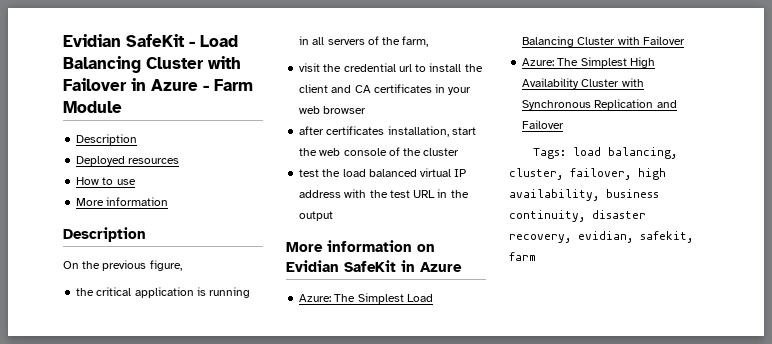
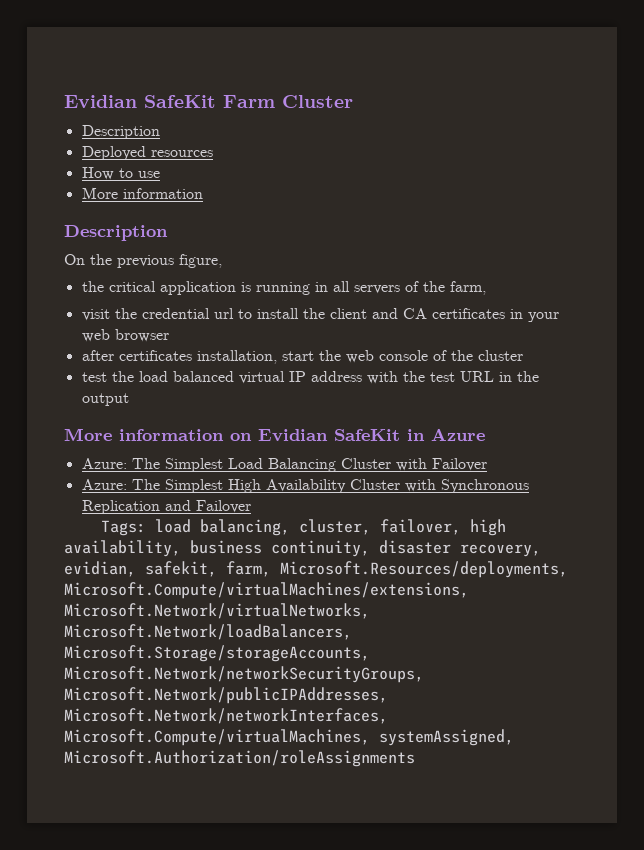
- Evidian SafeKit - Load Balancing Cluster with Failover in Azure - Farm Module
+ Evidian SafeKit Farm Cluster
- Tags: load balancing, cluster, failover, high availability, business continuity, disaster recovery, evidian, safekit, farm
+ Tags: load balancing, cluster, failover, high availability, business continuity, disaster recovery, evidian, safekit, farm, Microsoft.Resources/deployments, Microsoft.Compute/virtualMachines/extensions, Microsoft.Network/virtualNetworks, Microsoft.Network/loadBalancers, Microsoft.Storage/storageAccounts, Microsoft.Network/networkSecurityGroups, Microsoft.Network/publicIPAddresses, Microsoft.Network/networkInterfaces, Microsoft.Compute/virtualMachines, systemAssigned, Microsoft.Authorization/roleAssignments

